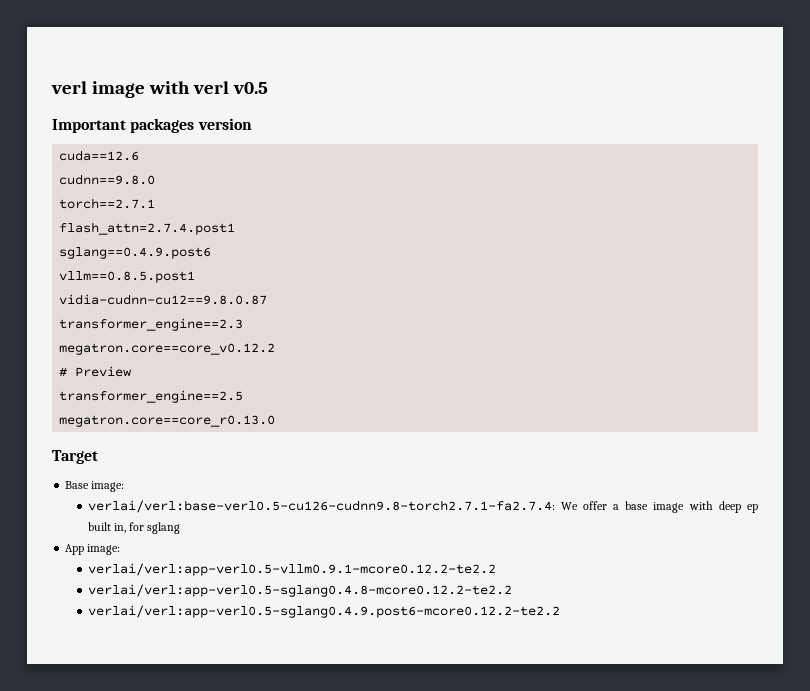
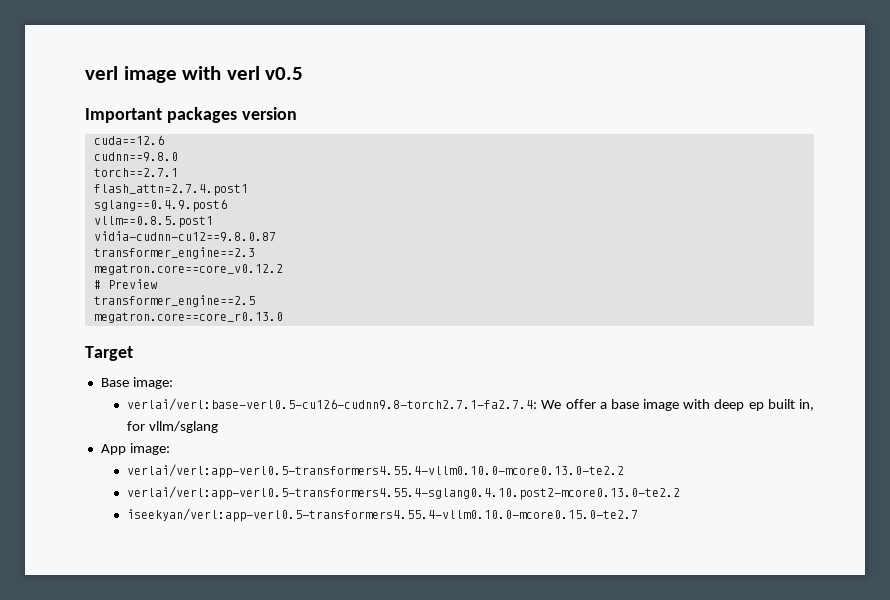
- verlai/verl:base-verl0.5-cu126-cudnn9.8-torch2.7.1-fa2.7.4: We offer a base image with deep ep built in, for sglang
+ verlai/verl:base-verl0.5-cu126-cudnn9.8-torch2.7.1-fa2.7.4: We offer a base image with deep ep built in, for vllm/sglang
- verlai/verl:app-verl0.5-vllm0.9.1-mcore0.12.2-te2.2
- verlai/verl:app-verl0.5-sglang0.4.8-mcore0.12.2-te2.2
- verlai/verl:app-verl0.5-sglang0.4.9.post6-mcore0.12.2-te2.2
+ verlai/verl:app-verl0.5-transformers4.55.4-vllm0.10.0-mcore0.13.0-te2.2
+ verlai/verl:app-verl0.5-transformers4.55.4-sglang0.4.10.post2-mcore0.13.0-te2.2
+ iseekyan/verl:app-verl0.5-transformers4.55.4-vllm0.10.0-mcore0.15.0-te2.7

